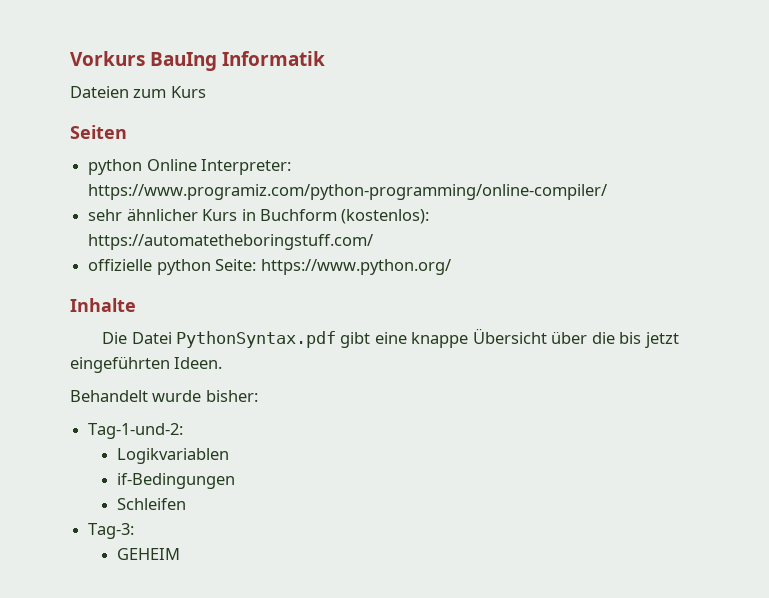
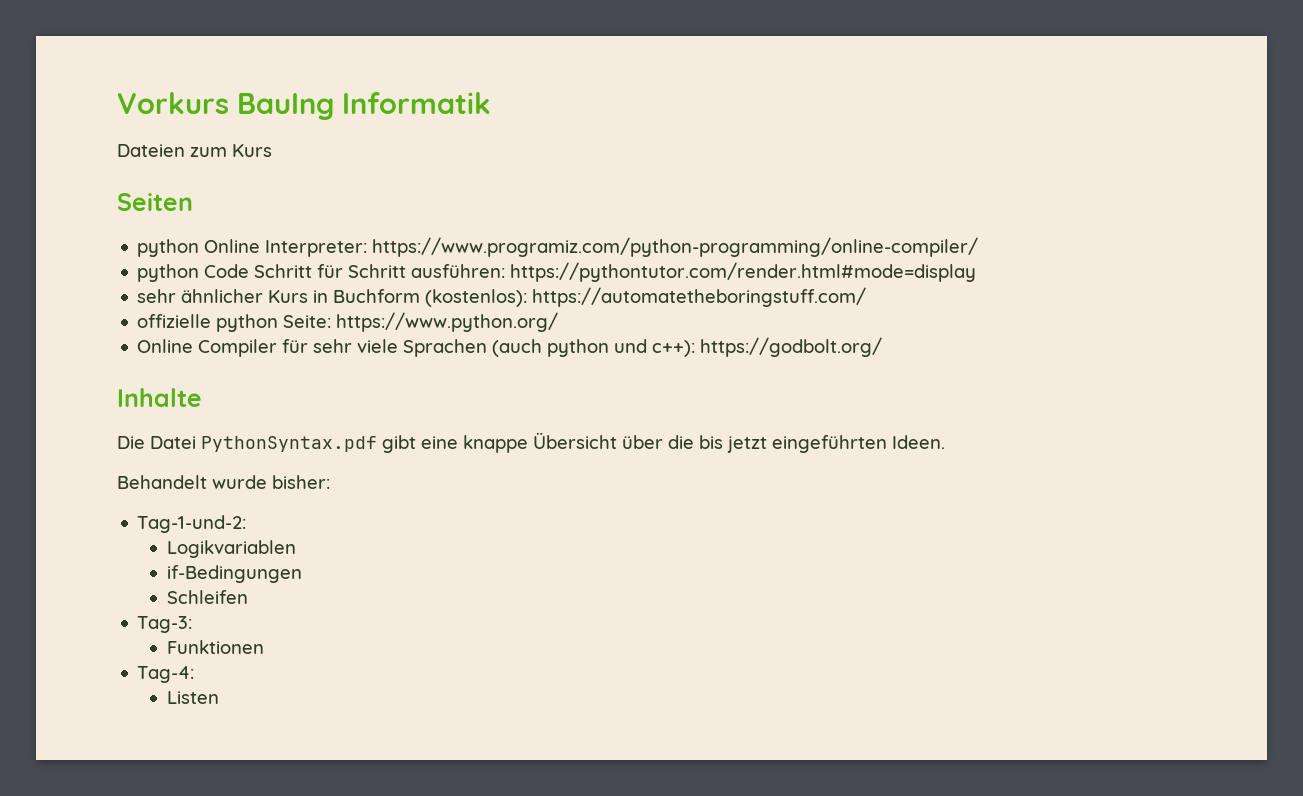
+ python Code Schritt für Schritt ausführen: https://pythontutor.com/render.html#mode=display
+ Online Compiler für sehr viele Sprachen (auch python und c++): https://godbolt.org/
- GEHEIM
+ Funktionen
+ Tag-4:
+ Listen

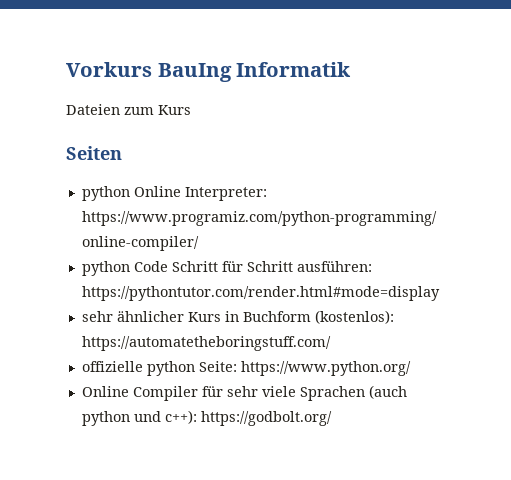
- Inhalte
- Die Datei PythonSyntax.pdf gibt eine knappe Übersicht über die bis jetzt eingeführten Ideen.
- Behandelt wurde bisher:
- Tag-1-und-2:
- Logikvariablen
- if-Bedingungen
- Schleifen
- Tag-3:
- Funktionen
- Tag-4:
- Listen

